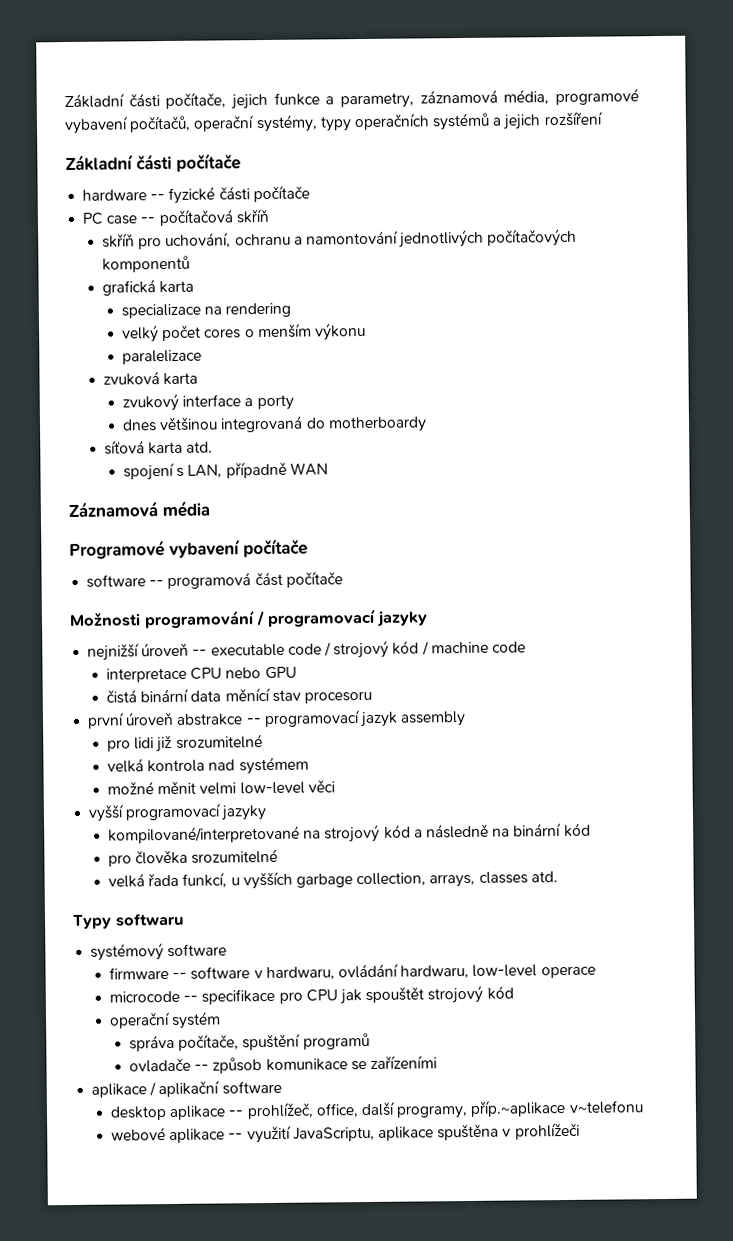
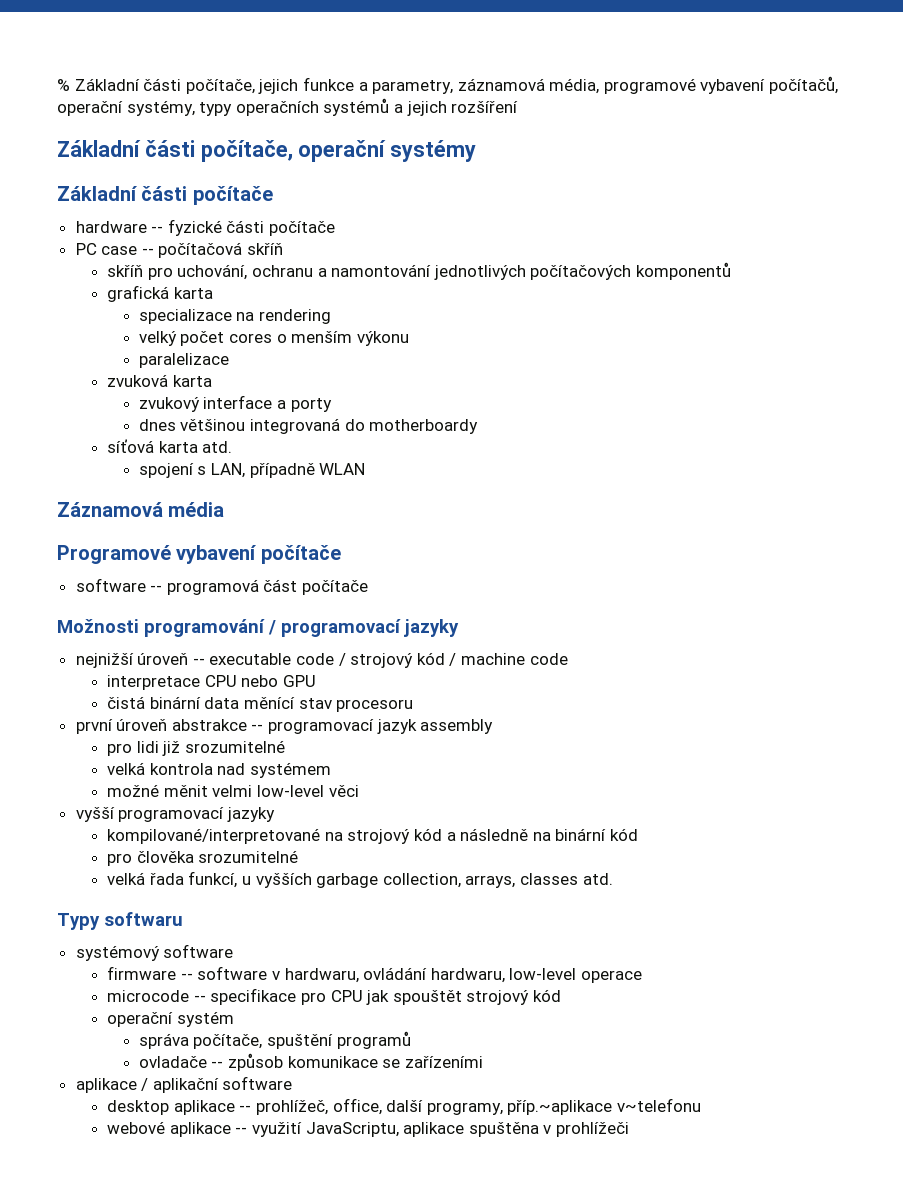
- Základní části počítače, jejich funkce a parametry, záznamová média, programové vybavení počítačů, operační systémy, typy operačních systémů a jejich rozšíření
+ % Základní části počítače, jejich funkce a parametry, záznamová média, programové vybavení počítačů, operační systémy, typy operačních systémů a jejich rozšíření
+ Základní části počítače, operační systémy
- spojení s LAN, případně WAN
+ spojení s LAN, případně WLAN

